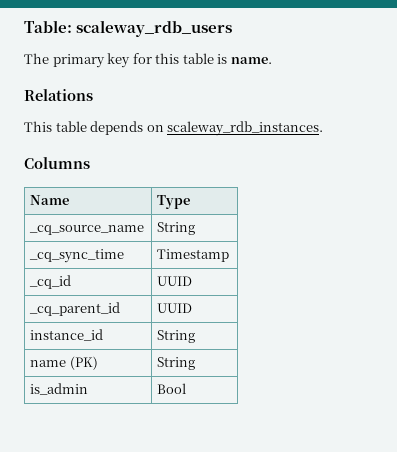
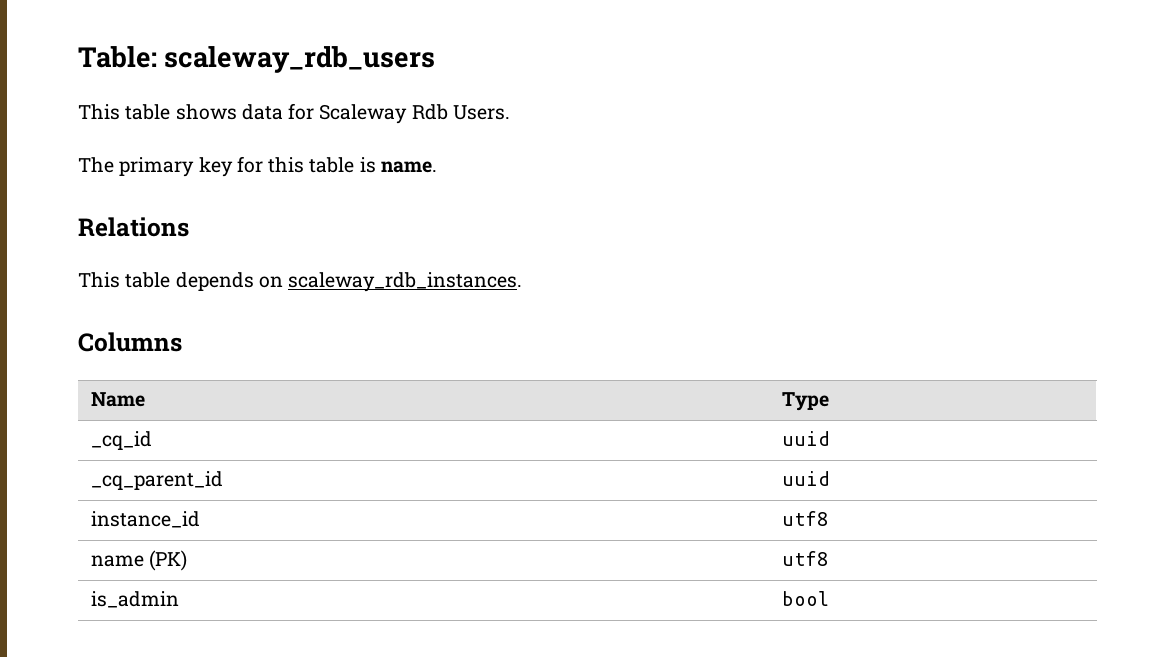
+ This table shows data for Scaleway Rdb Users.
- _cq_source_name | String
- _cq_sync_time | Timestamp
- _cq_id | UUID
+ _cq_id | uuid
- _cq_parent_id | UUID
+ _cq_parent_id | uuid
- instance_id | String
+ instance_id | utf8
- name (PK) | String
+ name (PK) | utf8
- is_admin | Bool
+ is_admin | bool

